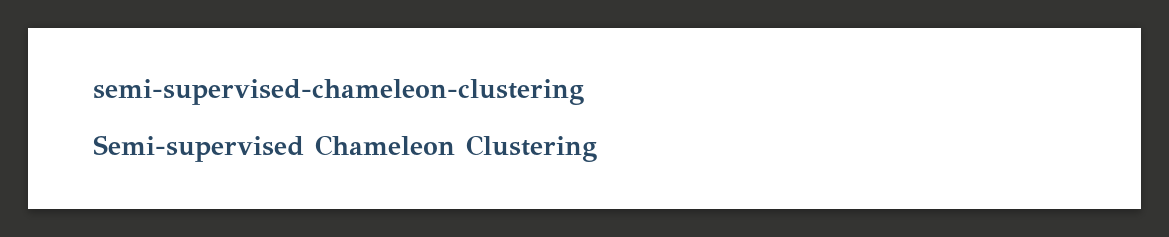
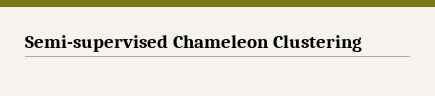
- semi-supervised-chameleon-clustering

